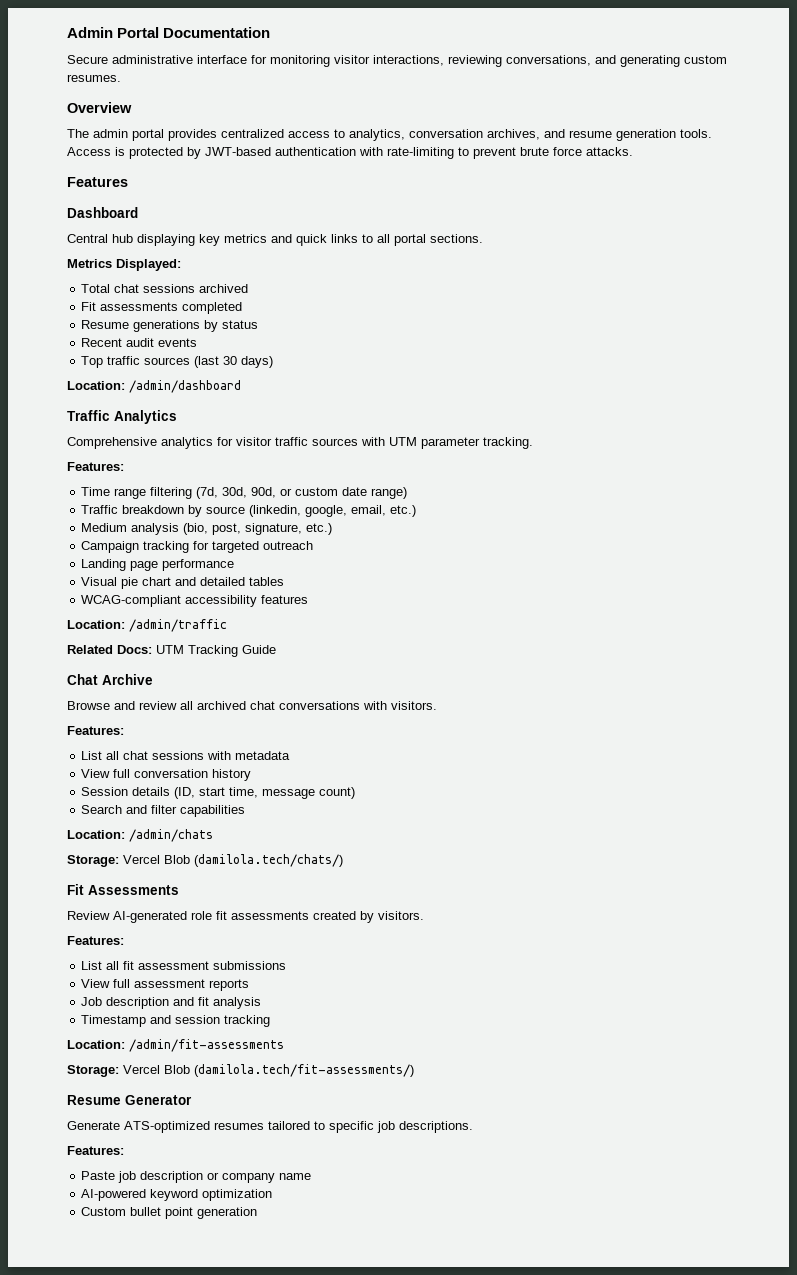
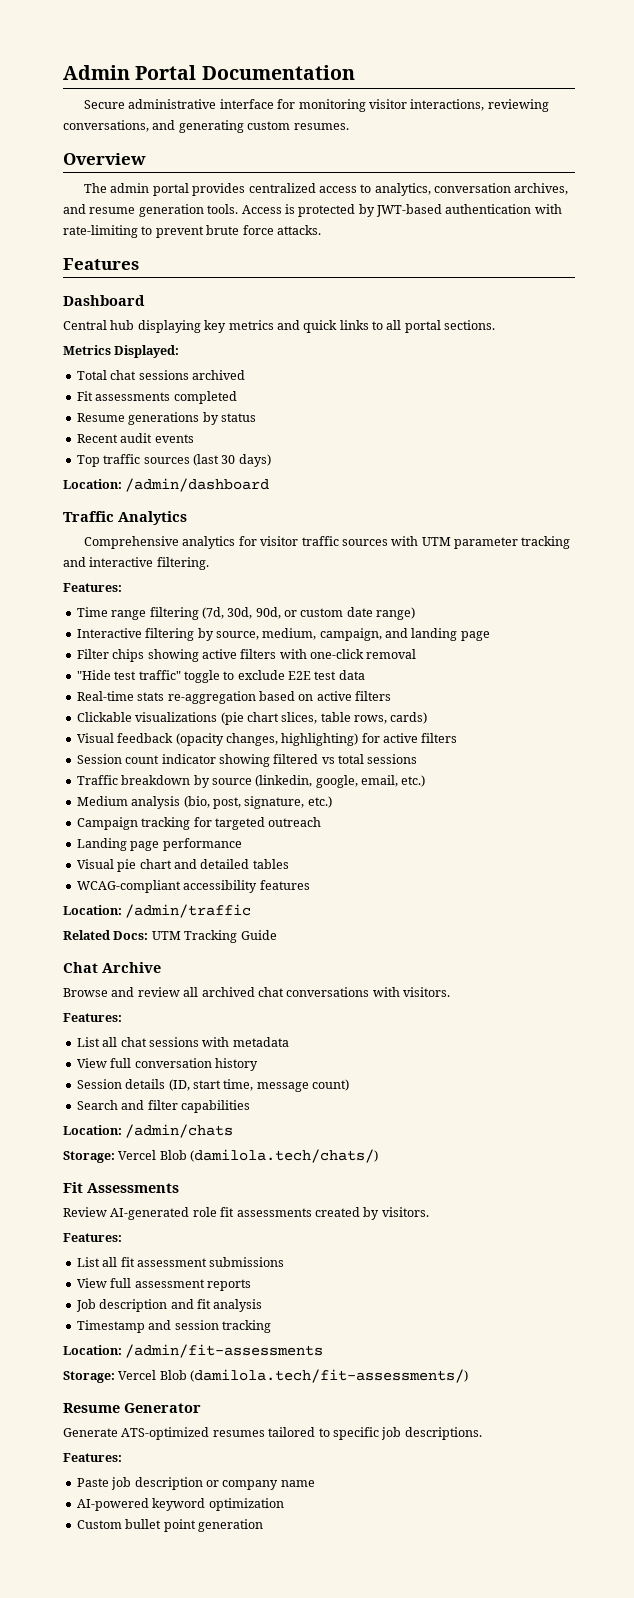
- Comprehensive analytics for visitor traffic sources with UTM parameter tracking.
+ Comprehensive analytics for visitor traffic sources with UTM parameter tracking and interactive filtering.
+ Interactive filtering by source, medium, campaign, and landing page
+ Filter chips showing active filters with one-click removal
+ "Hide test traffic" toggle to exclude E2E test data
+ Real-time stats re-aggregation based on active filters
+ Clickable visualizations (pie chart slices, table rows, cards)
+ Visual feedback (opacity changes, highlighting) for active filters
+ Session count indicator showing filtered vs total sessions

